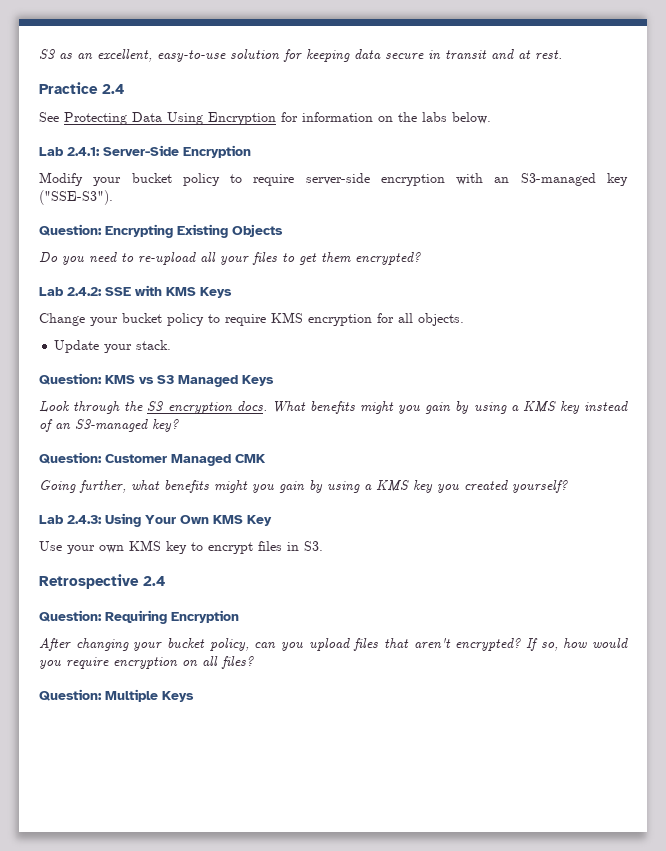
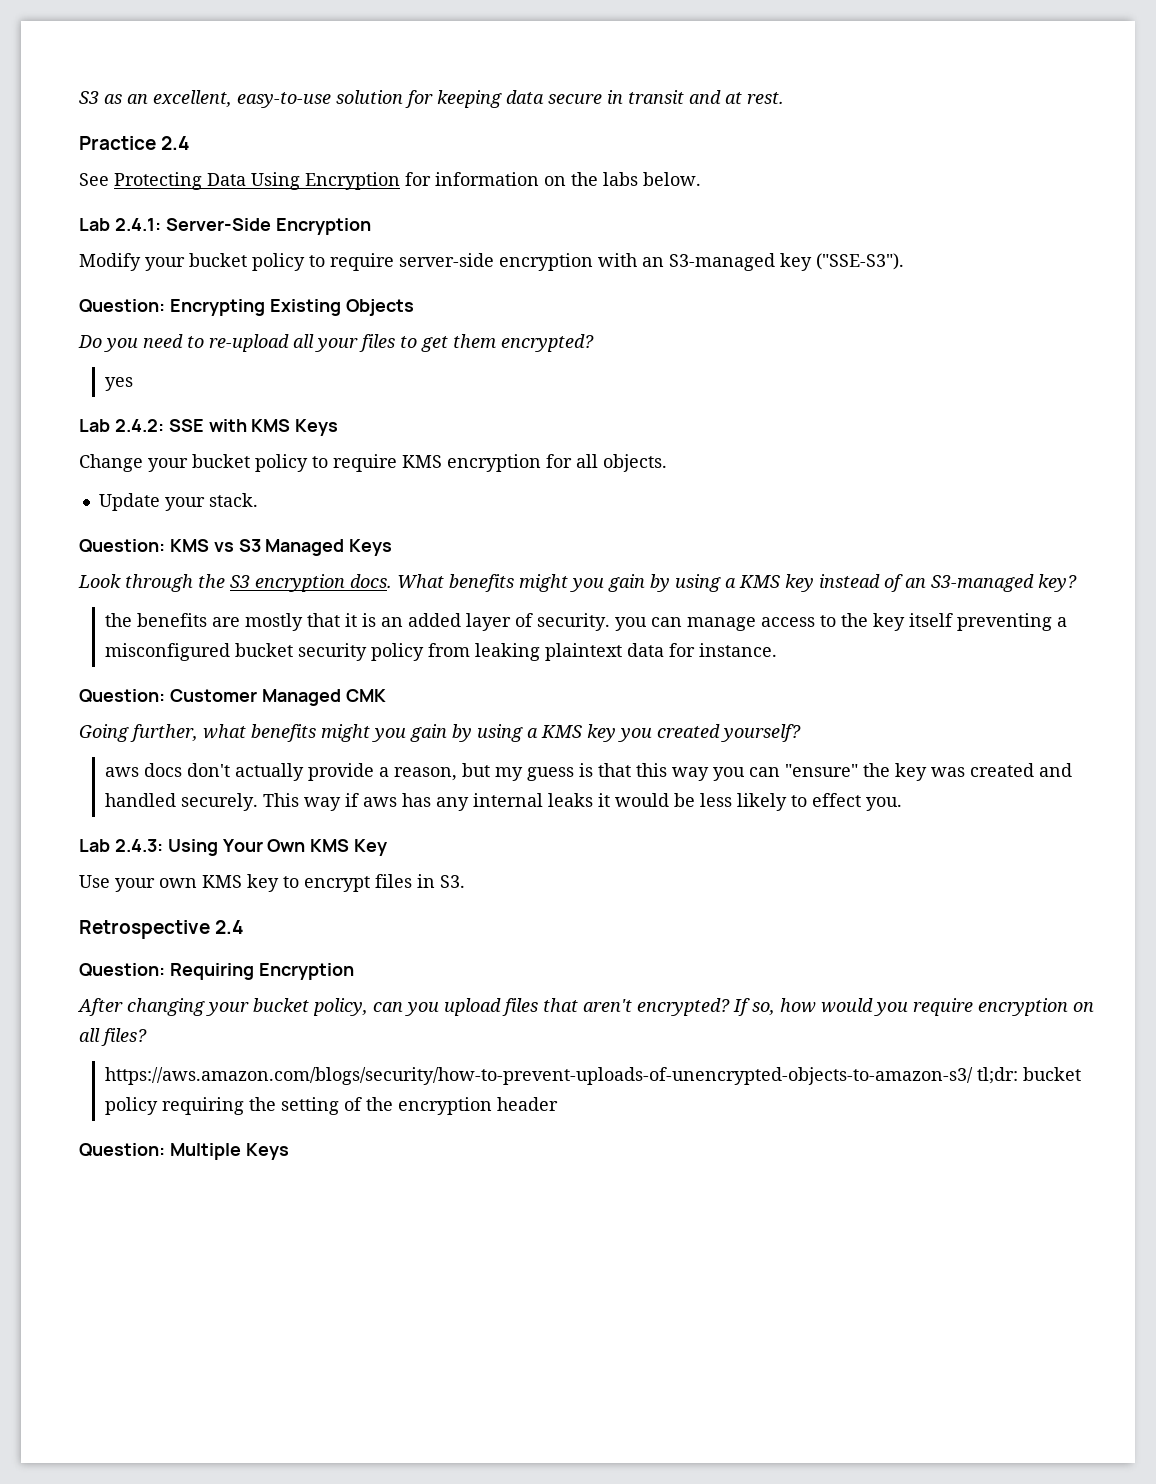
+ yes
+ the benefits are mostly that it is an added layer of security. you can manage access to the key itself preventing a misconfigured bucket security policy from leaking plaintext data for instance.
+ aws docs don't actually provide a reason, but my guess is that this way you can "ensure" the key was created and handled securely. This way if aws has any internal leaks it would be less likely to effect you.
+ https://aws.amazon.com/blogs/security/how-to-prevent-uploads-of-unencrypted-objects-to-amazon-s3/ tl;dr: bucket policy requiring the setting of the encryption header

